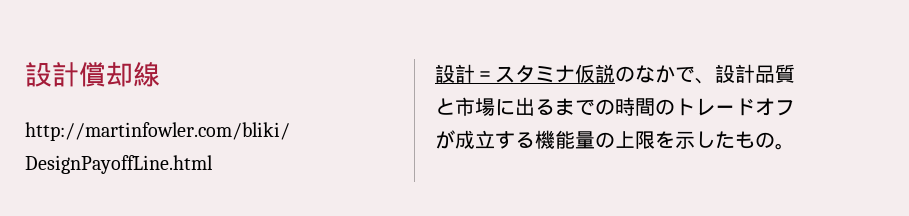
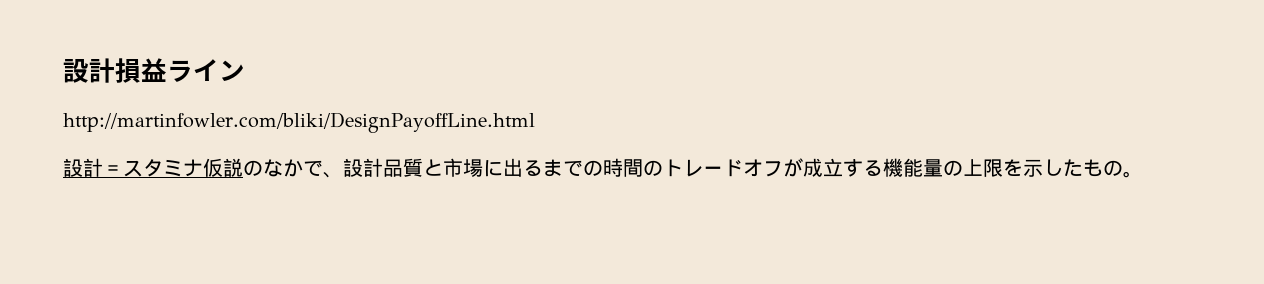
- 設計償却線
+ 設計損益ライン

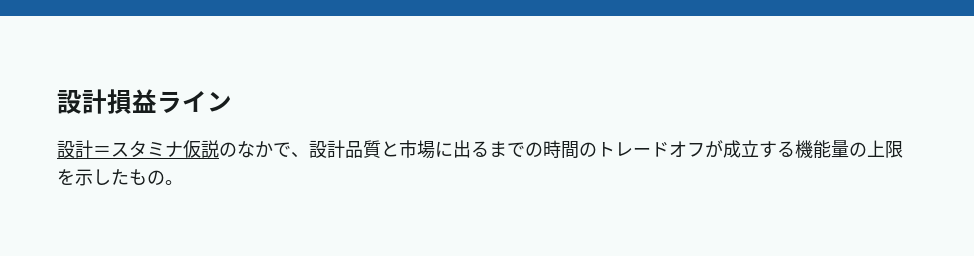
- http://martinfowler.com/bliki/DesignPayoffLine.html

